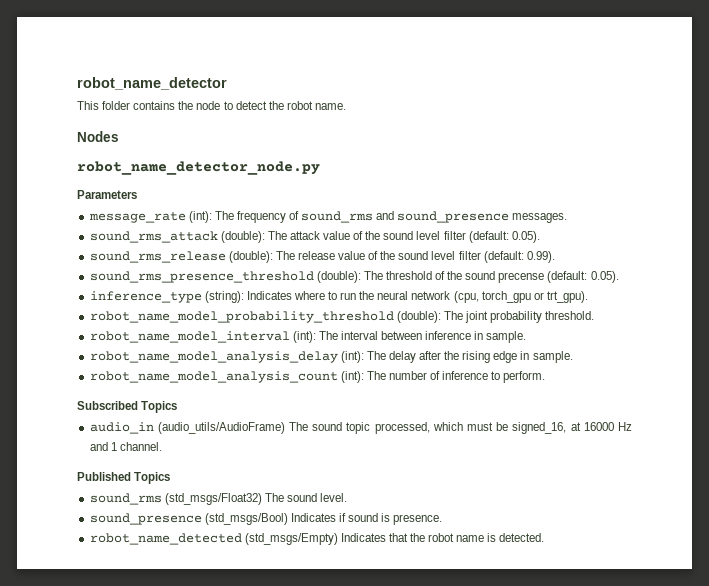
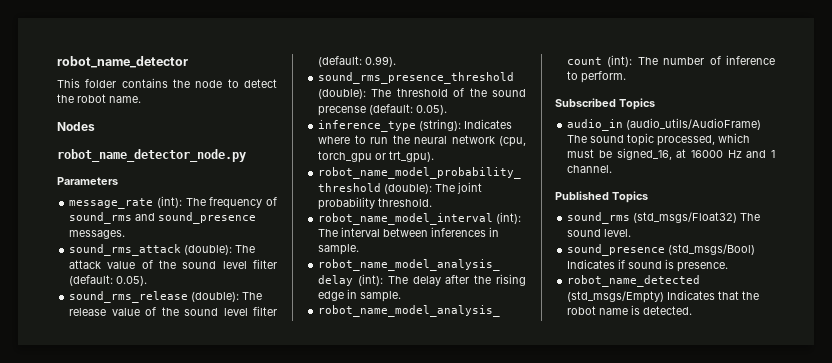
- robot_name_model_interval (int): The interval between inference in sample.
+ robot_name_model_interval (int): The interval between inferences in sample.

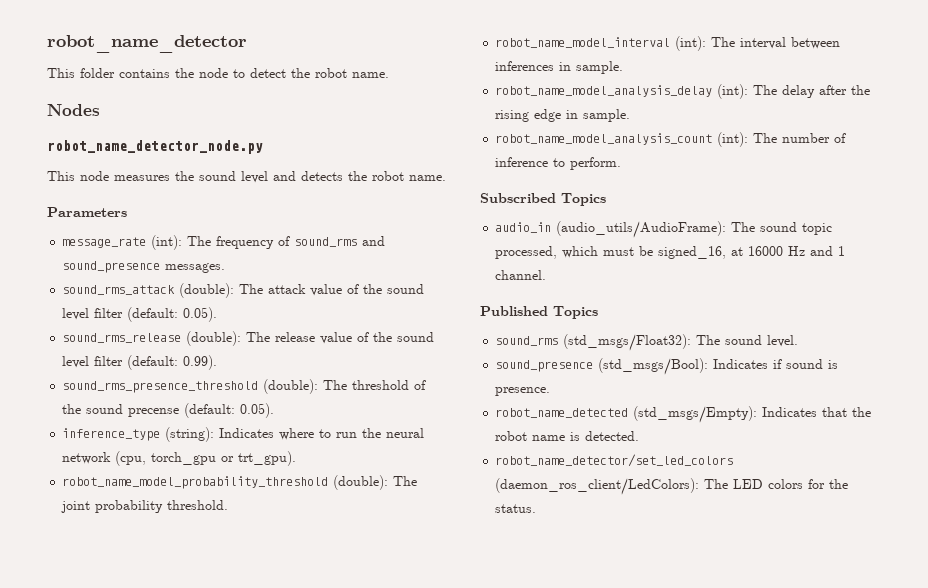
+ This node measures the sound level and detects the robot name.
- audio_in (audio_utils/AudioFrame) The sound topic processed, which must be signed_16, at 16000 Hz and 1 channel.
+ audio_in (audio_utils/AudioFrame): The sound topic processed, which must be signed_16, at 16000 Hz and 1 channel.
- sound_rms (std_msgs/Float32) The sound level.
+ sound_rms (std_msgs/Float32): The sound level.
- sound_presence (std_msgs/Bool) Indicates if sound is presence.
+ sound_presence (std_msgs/Bool): Indicates if sound is presence.
- robot_name_detected (std_msgs/Empty) Indicates that the robot name is detected.
+ robot_name_detected (std_msgs/Empty): Indicates that the robot name is detected.
+ robot_name_detector/set_led_colors (daemon_ros_client/LedColors): The LED colors for the status.

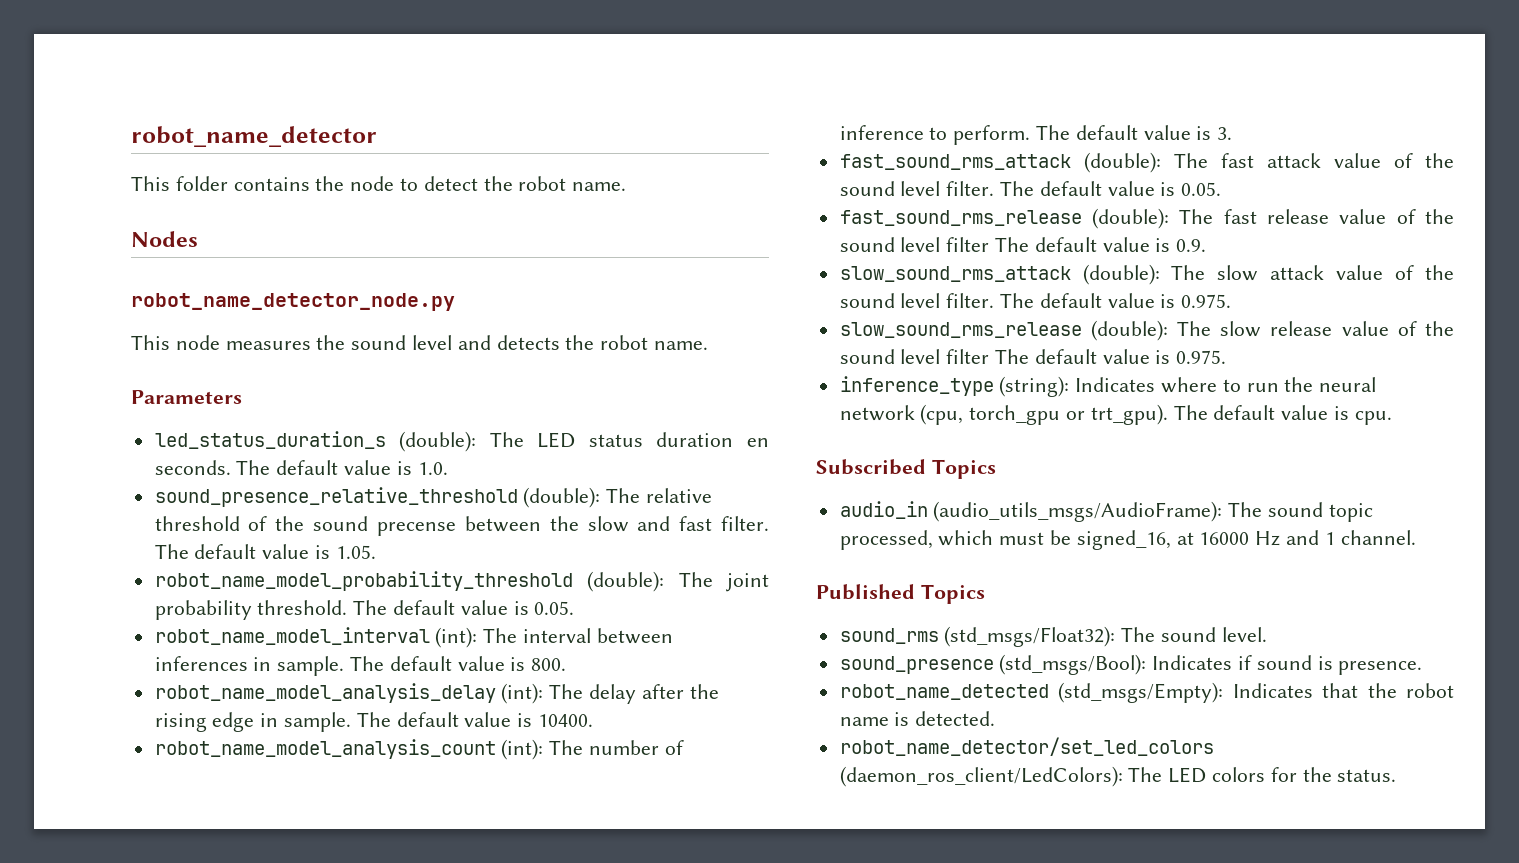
- message_rate (int): The frequency of sound_rms and sound_presence messages.
- sound_rms_attack (double): The attack value of the sound level filter (default: 0.05).
- sound_rms_release (double): The release value of the sound level filter (default: 0.99).
- sound_rms_presence_threshold (double): The threshold of the sound precense (default: 0.05).
+ led_status_duration_s (double): The LED status duration en seconds. The default value is 1.0.
+ sound_presence_relative_threshold (double): The relative threshold of the sound precense between the slow and fast filter. The default value is 1.05.
+ robot_name_model_probability_threshold (double): The joint probability threshold. The default value is 0.05.
+ robot_name_model_interval (int): The interval between inferences in sample. The default value is 800.
+ robot_name_model_analysis_delay (int): The delay after the rising edge in sample. The default value is 10400.
+ robot_name_model_analysis_count (int): The number of inference to perform. The default value is 3.
+ fast_sound_rms_attack (double): The fast attack value of the sound level filter. The default value is 0.05.
+ fast_sound_rms_release (double): The fast release value of the sound level filter The default value is 0.9.
+ slow_sound_rms_attack (double): The slow attack value of the sound level filter. The default value is 0.975.
+ slow_sound_rms_release (double): The slow release value of the sound level filter The default value is 0.975.
- inference_type (string): Indicates where to run the neural network (cpu, torch_gpu or trt_gpu).
- robot_name_model_probability_threshold (double): The joint probability threshold.
- robot_name_model_interval (int): The interval between inferences in sample.
- robot_name_model_analysis_delay (int): The delay after the rising edge in sample.
- robot_name_model_analysis_count (int): The number of inference to perform.
+ inference_type (string): Indicates where to run the neural network (cpu, torch_gpu or trt_gpu). The default value is cpu.
- audio_in (audio_utils/AudioFrame): The sound topic processed, which must be signed_16, at 16000 Hz and 1 channel.
+ audio_in (audio_utils_msgs/AudioFrame): The sound topic processed, which must be signed_16, at 16000 Hz and 1 channel.

